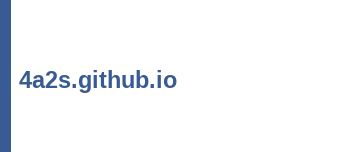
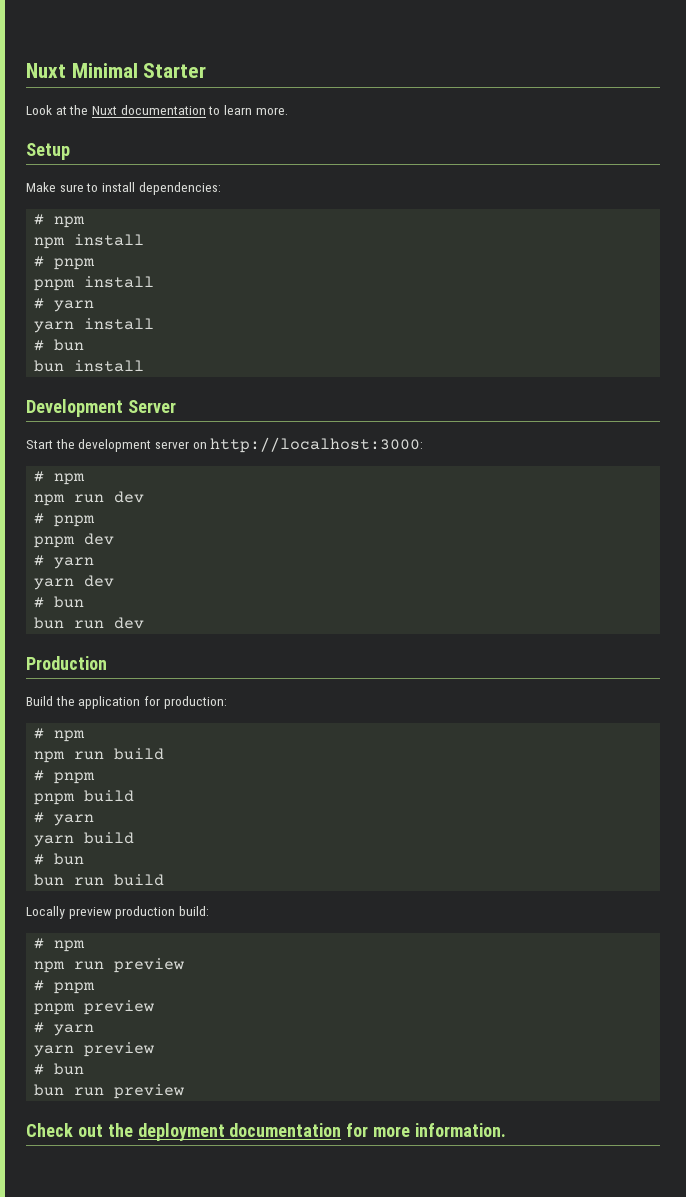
- 4a2s.github.io
+ Nuxt Minimal Starter
+ Look at the Nuxt documentation to learn more.
+ Setup
+ Make sure to install dependencies:
+ # npm
+ npm install
+ # pnpm
+ pnpm install
+ # yarn
+ yarn install
+ # bun
+ bun install
+ Development Server
+ Start the development server on http://localhost:3000:
+ # npm
+ npm run dev
+ # pnpm
+ pnpm dev
+ # yarn
+ yarn dev
+ # bun
+ bun run dev
+ Production
+ Build the application for production:
+ # npm
+ npm run build
+ # pnpm
+ pnpm build
+ # yarn
+ yarn build
+ # bun
+ bun run build
+ Locally preview production build:
+ # npm
+ npm run preview
+ # pnpm
+ pnpm preview
+ # yarn
+ yarn preview
+ # bun
+ bun run preview
+ Check out the deployment documentation for more information.

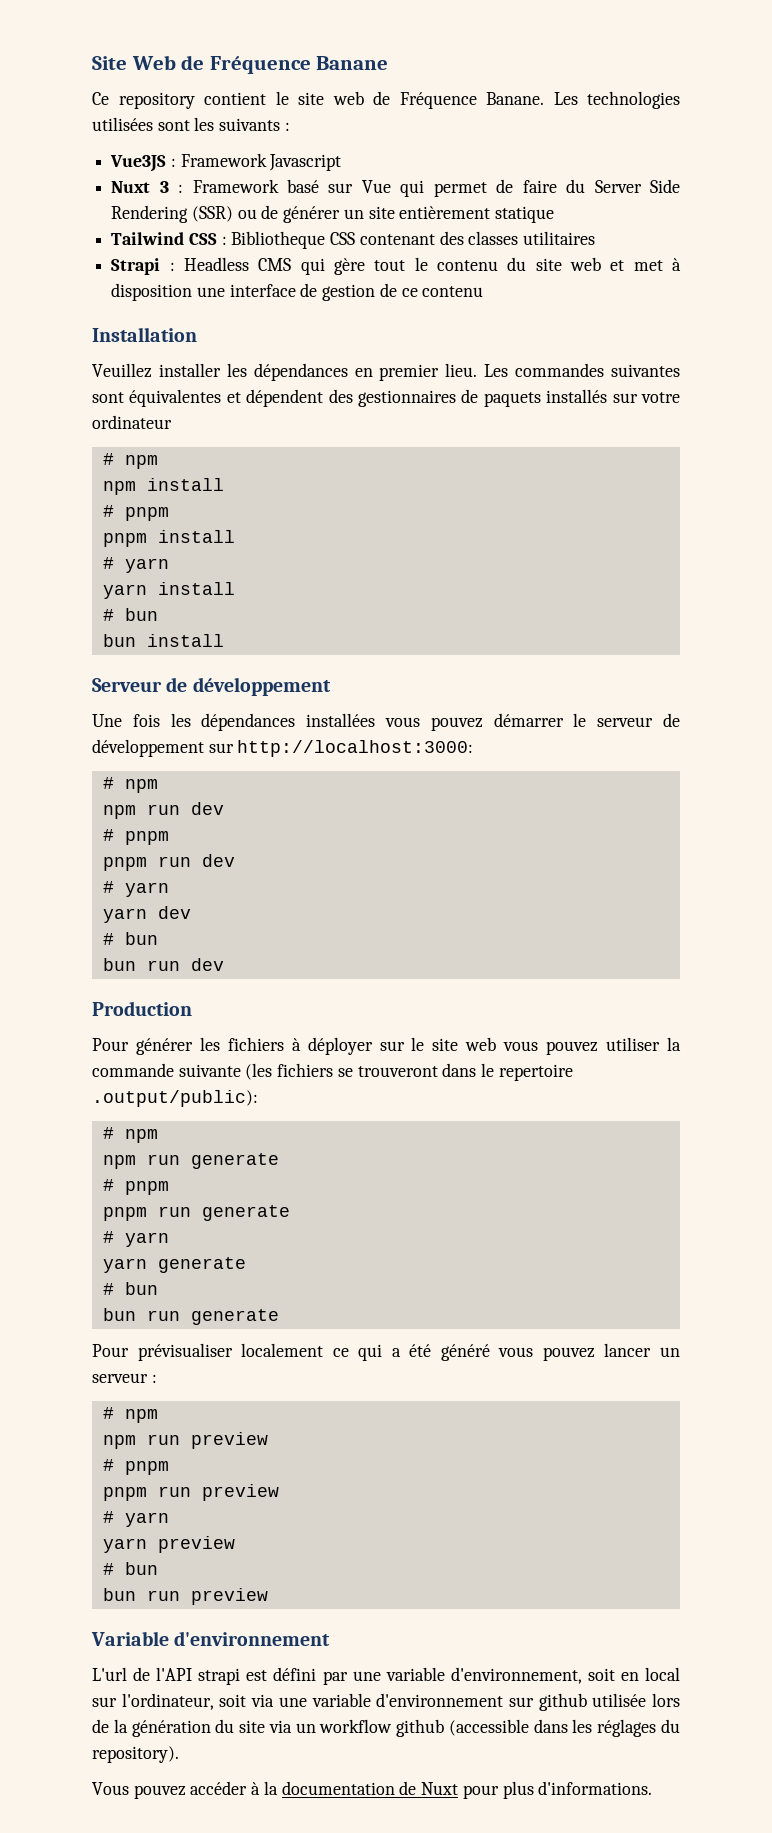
- Nuxt Minimal Starter
- Look at the Nuxt documentation to learn more.
- Setup
- Make sure to install dependencies:
+ Site Web de Fréquence Banane
+ Ce repository contient le site web de Fréquence Banane. Les technologies utilisées sont les suivants :
+ Vue3JS : Framework Javascript
+ Nuxt 3 : Framework basé sur Vue qui permet de faire du Server Side Rendering (SSR) ou de générer un site entièrement statique
+ Tailwind CSS : Bibliotheque CSS contenant des classes utilitaires
+ Strapi : Headless CMS qui gère tout le contenu du site web et met à disposition une interface de gestion de ce contenu
+ Installation
+ Veuillez installer les dépendances en premier lieu. Les commandes suivantes sont équivalentes et dépendent des gestionnaires de paquets installés sur votre ordinateur
- Development Server
- Start the development server on http://localhost:3000:
+ Serveur de développement
+ Une fois les dépendances installées vous pouvez démarrer le serveur de développement sur http://localhost:3000:
- pnpm dev
+ pnpm run dev
- Build the application for production:
+ Pour générer les fichiers à déployer sur le site web vous pouvez utiliser la commande suivante (les fichiers se trouveront dans le repertoire .output/public):
  # npm
- npm run build
+ npm run generate
  # pnpm
- pnpm build
+ pnpm run generate
  # yarn
- yarn build
+ yarn generate
  # bun
- bun run build
- Locally preview production build:
+ bun run generate
+ Pour prévisualiser localement ce qui a été généré vous pouvez lancer un serveur :
- pnpm preview
+ pnpm run preview
- Check out the deployment documentation for more information.
+ Variable d'environnement
+ L'url de l'API strapi est défini par une variable d'environnement, soit en local sur l'ordinateur, soit via une variable d'environnement sur github utilisée lors de la génération du site via un workflow github (accessible dans les réglages du repository).
+ Vous pouvez accéder à la documentation de Nuxt pour plus d'informations.

